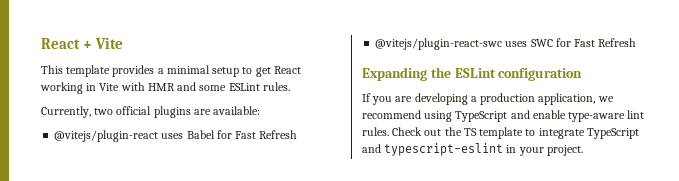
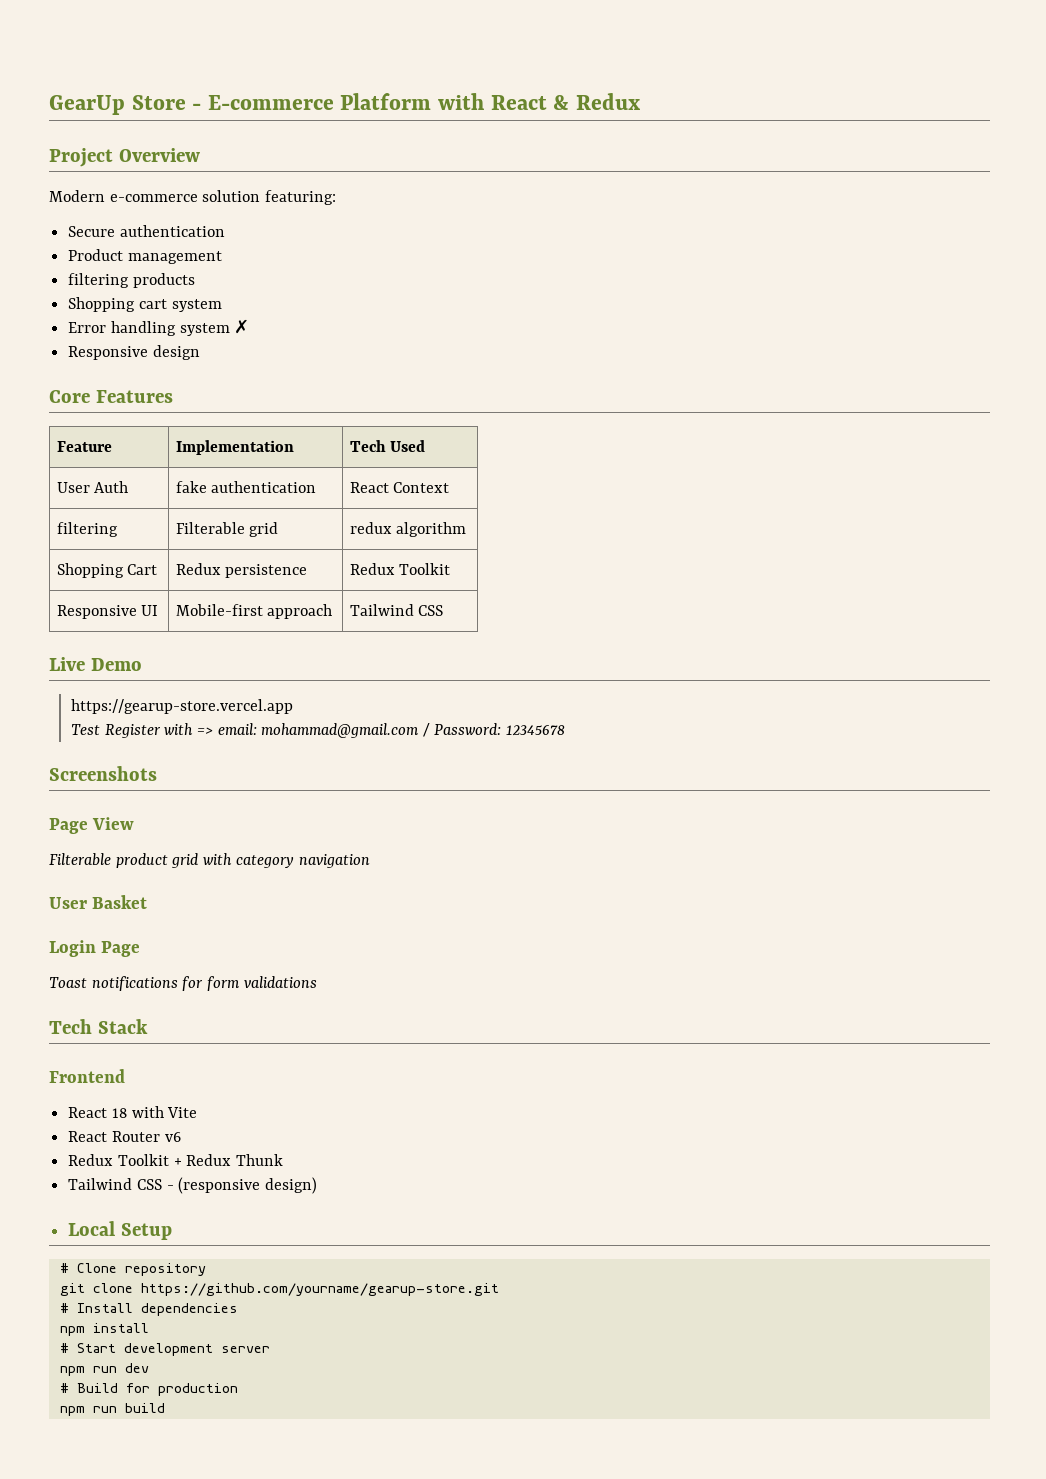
- React + Vite
- This template provides a minimal setup to get React working in Vite with HMR and some ESLint rules.
- Currently, two official plugins are available:
- @vitejs/plugin-react uses Babel for Fast Refresh
- @vitejs/plugin-react-swc uses SWC for Fast Refresh
- Expanding the ESLint configuration
- If you are developing a production application, we recommend using TypeScript and enable type-aware lint rules. Check out the TS template to integrate TypeScript and typescript-eslint in your project.
+ GearUp Store - E-commerce Platform with React & Redux
+ Project Overview
+ Modern e-commerce solution featuring:
+ Secure authentication
+ Product management
+ filtering products
+ Shopping cart system
+ Error handling system ✗
+ Responsive design
+ Core Features
+ Feature | Implementation | Tech Used
+ User Auth | fake authentication | React Context
+ filtering | Filterable grid | redux algorithm
+ Shopping Cart | Redux persistence | Redux Toolkit
+ Responsive UI | Mobile-first approach | Tailwind CSS
+ Live Demo
+ https://gearup-store.vercel.app
+ Test Register with => email: mohammad@gmail.com / Password: 12345678
+ Screenshots
+ Page View
+ Filterable product grid with category navigation
+ User Basket
+ Login Page
+ Toast notifications for form validations
+ Tech Stack
+ Frontend
+ React 18 with Vite
+ React Router v6
+ Redux Toolkit + Redux Thunk
+ Tailwind CSS - (responsive design)
+ Local Setup
+ # Clone repository
+ git clone https://github.com/yourname/gearup-store.git
+ # Install dependencies
+ npm install
+ # Start development server
+ npm run dev
+ # Build for production
+ npm run build

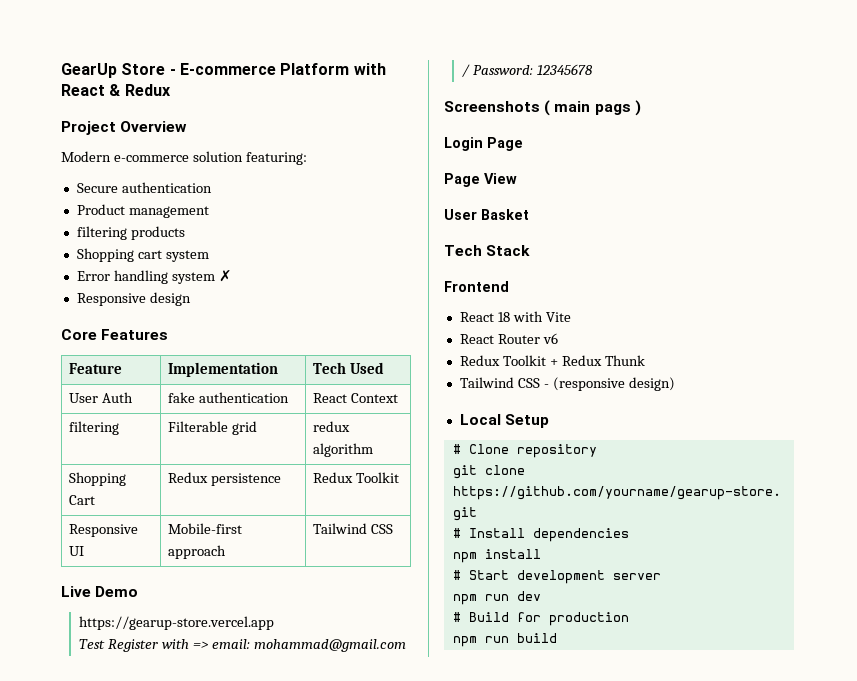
- Screenshots
+ Screenshots ( main pags )
+ Login Page
  Page View
- Filterable product grid with category navigation
  User Basket
- Login Page
- Toast notifications for form validations

